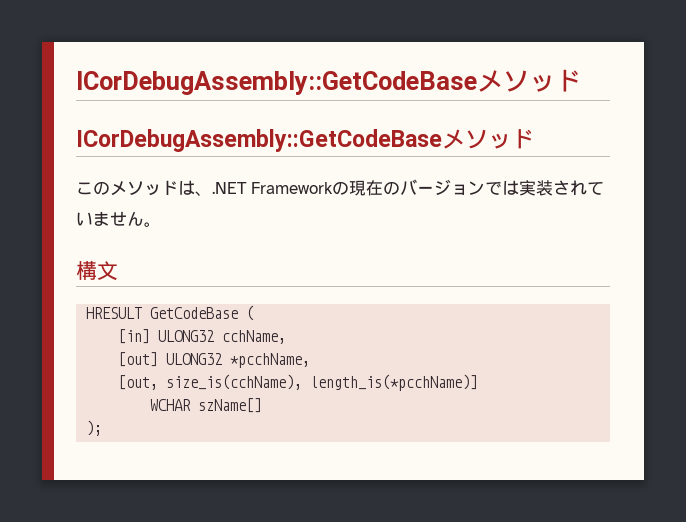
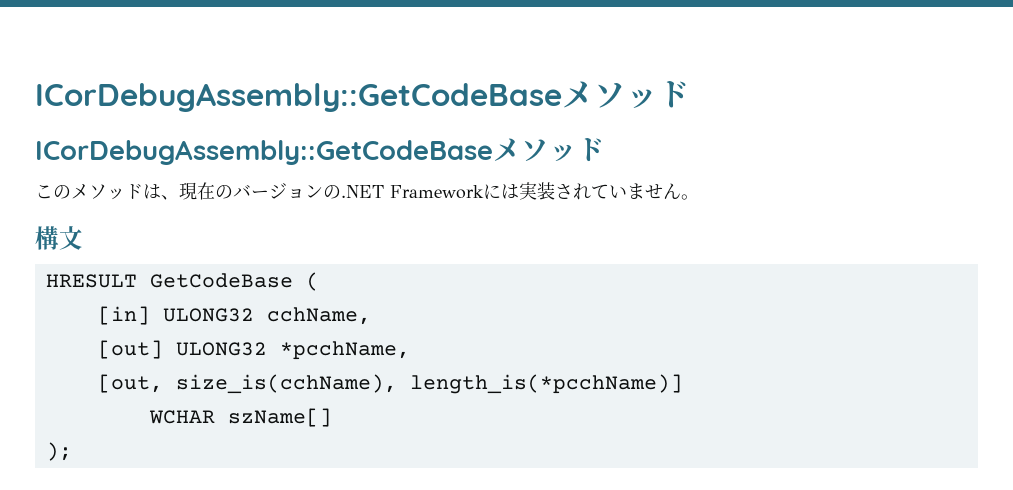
- このメソッドは、.NET Frameworkの現在のバージョンでは実装されていません。
+ このメソッドは、現在のバージョンの.NET Frameworkには実装されていません。

